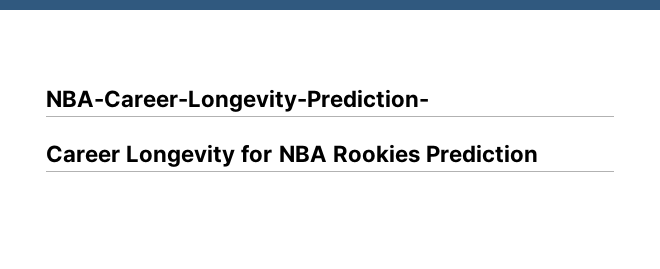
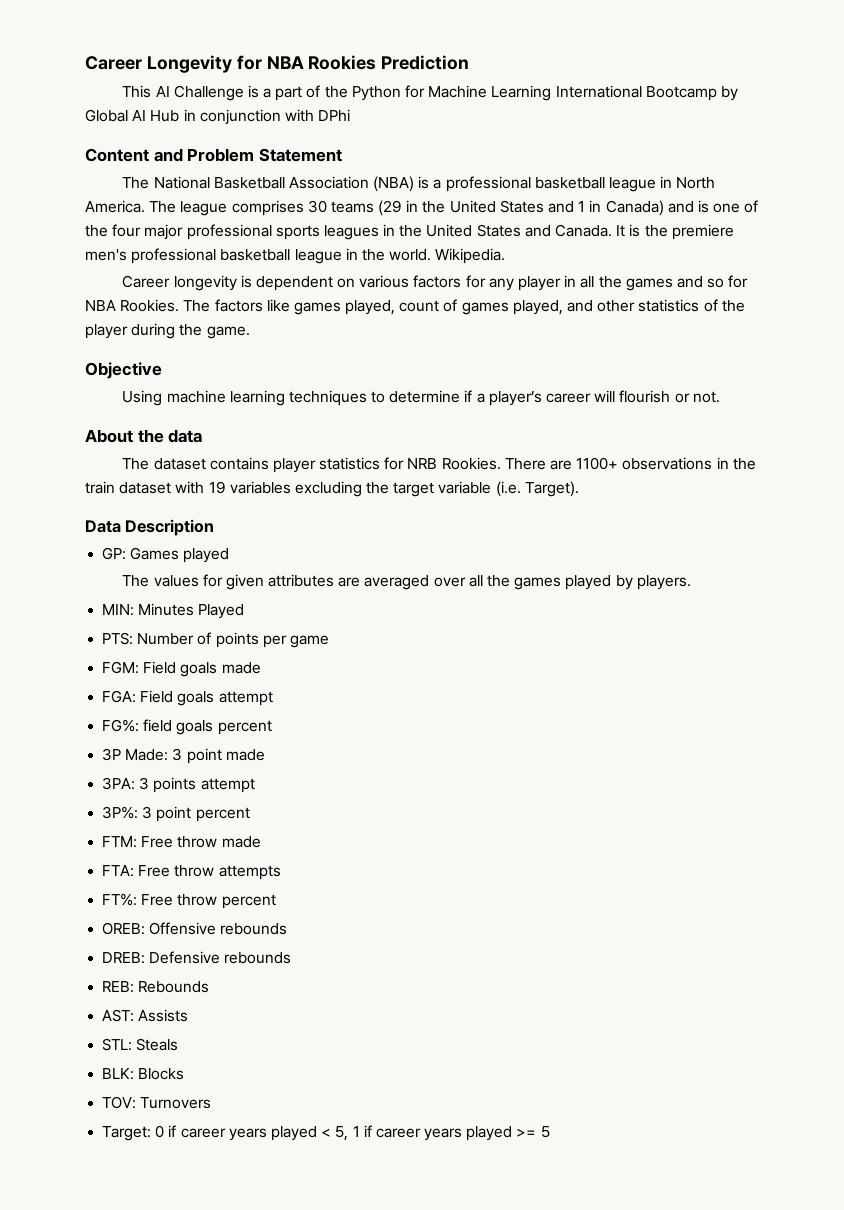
- NBA-Career-Longevity-Prediction-
+ This AI Challenge is a part of the Python for Machine Learning International Bootcamp by Global AI Hub in conjunction with DPhi
+ Content and Problem Statement
+ The National Basketball Association (NBA) is a professional basketball league in North America. The league comprises 30 teams (29 in the United States and 1 in Canada) and is one of the four major professional sports leagues in the United States and Canada. It is the premiere men's professional basketball league in the world. Wikipedia.
+ Career longevity is dependent on various factors for any player in all the games and so for NBA Rookies. The factors like games played, count of games played, and other statistics of the player during the game.
+ Objective
+ Using machine learning techniques to determine if a player’s career will flourish or not.
+ About the data
+ The dataset contains player statistics for NRB Rookies. There are 1100+ observations in the train dataset with 19 variables excluding the target variable (i.e. Target).
+ Data Description
+ GP: Games played
+ The values for given attributes are averaged over all the games played by players.
+ MIN: Minutes Played
+ PTS: Number of points per game
+ FGM: Field goals made
+ FGA: Field goals attempt
+ FG%: field goals percent
+ 3P Made: 3 point made
+ 3PA: 3 points attempt
+ 3P%: 3 point percent
+ FTM: Free throw made
+ FTA: Free throw attempts
+ FT%: Free throw percent
+ OREB: Offensive rebounds
+ DREB: Defensive rebounds
+ REB: Rebounds
+ AST: Assists
+ STL: Steals
+ BLK: Blocks
+ TOV: Turnovers
+ Target: 0 if career years played < 5, 1 if career years played >= 5

